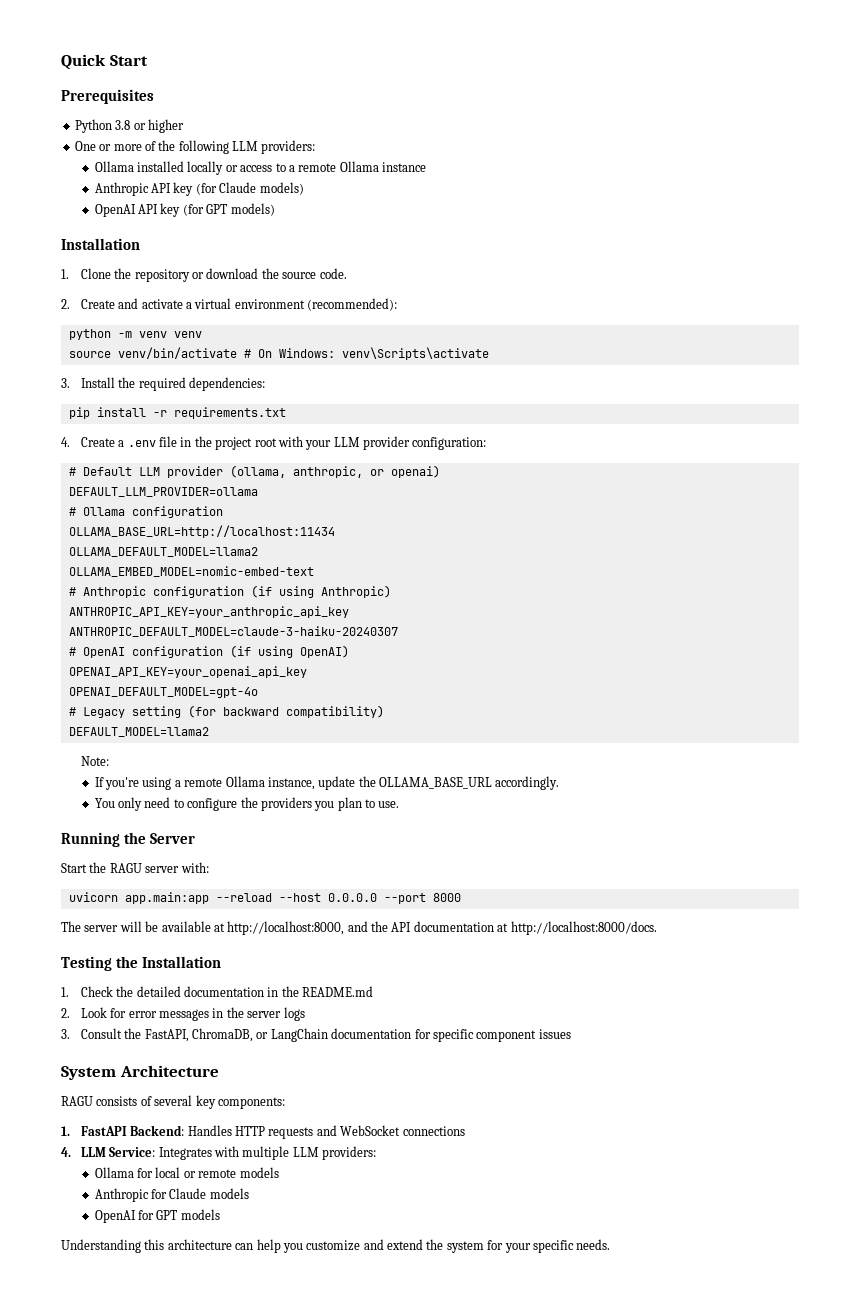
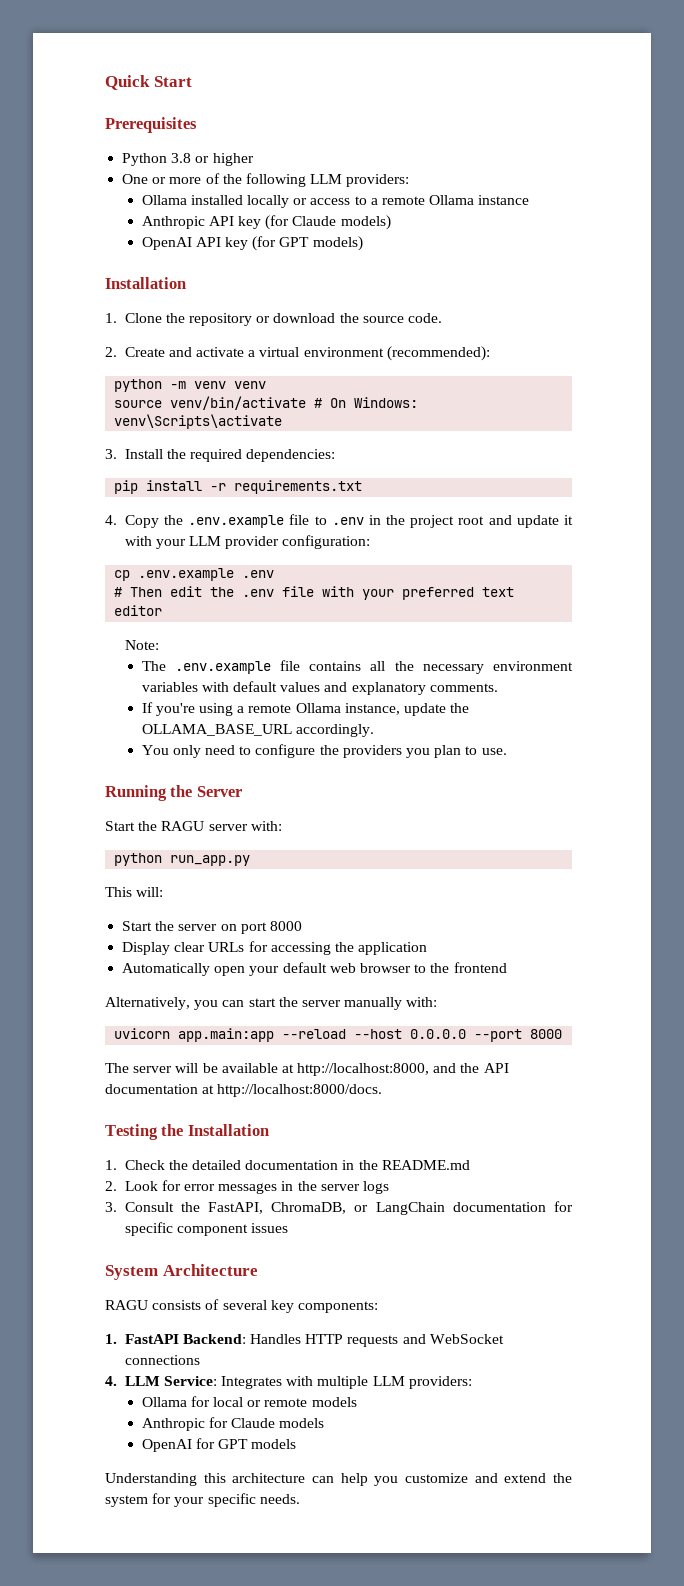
- 4. Create a .env file in the project root with your LLM provider configuration:
+ 4. Copy the .env.example file to .env in the project root and update it with your LLM provider configuration:
- # Default LLM provider (ollama, anthropic, or openai)
- DEFAULT_LLM_PROVIDER=ollama
- # Ollama configuration
- OLLAMA_BASE_URL=http://localhost:11434
- OLLAMA_DEFAULT_MODEL=llama2
- OLLAMA_EMBED_MODEL=nomic-embed-text
- # Anthropic configuration (if using Anthropic)
- ANTHROPIC_API_KEY=your_anthropic_api_key
- ANTHROPIC_DEFAULT_MODEL=claude-3-haiku-20240307
- # OpenAI configuration (if using OpenAI)
- OPENAI_API_KEY=your_openai_api_key
- OPENAI_DEFAULT_MODEL=gpt-4o
- # Legacy setting (for backward compatibility)
- DEFAULT_MODEL=llama2
+ cp .env.example .env
+ # Then edit the .env file with your preferred text editor
  Note:
+ The .env.example file contains all the necessary environment variables with default values and explanatory comments.
+ python run_app.py
+ This will:
+ Start the server on port 8000
+ Display clear URLs for accessing the application
+ Automatically open your default web browser to the frontend
+ Alternatively, you can start the server manually with:

